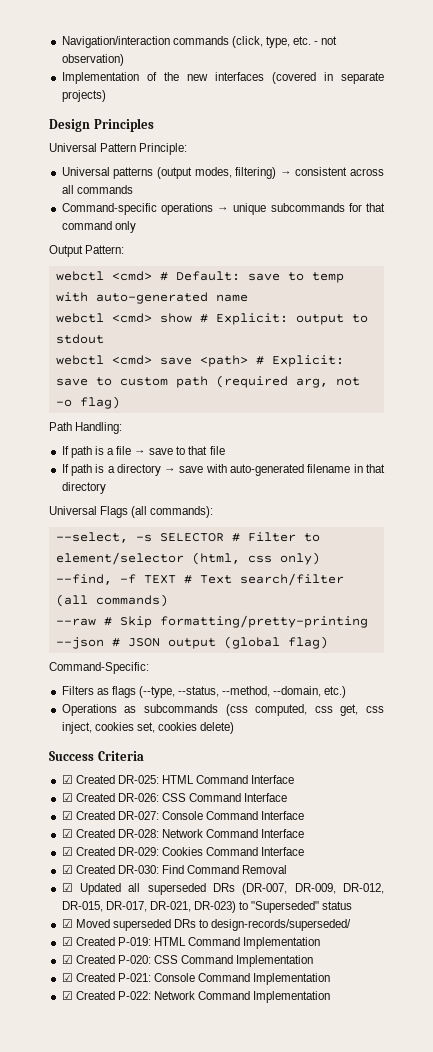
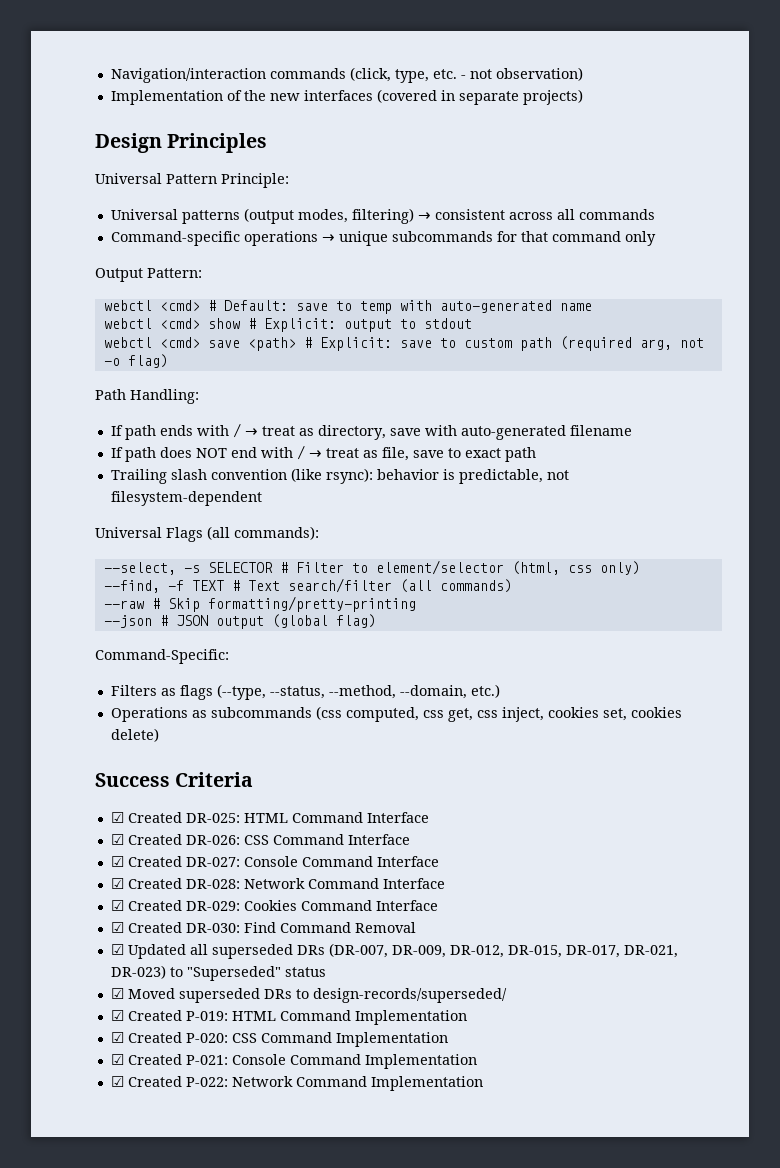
- If path is a file → save to that file
- If path is a directory → save with auto-generated filename in that directory
+ If path ends with / → treat as directory, save with auto-generated filename
+ If path does NOT end with / → treat as file, save to exact path
+ Trailing slash convention (like rsync): behavior is predictable, not filesystem-dependent

